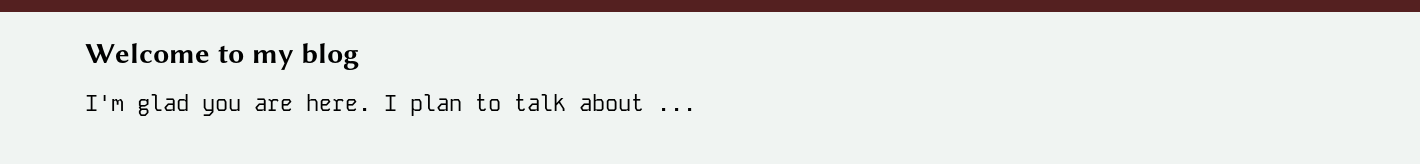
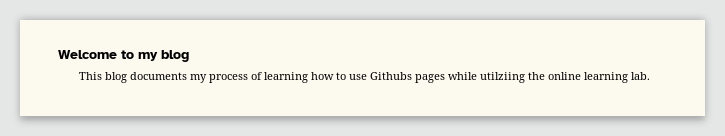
- I'm glad you are here. I plan to talk about ...
+ This blog documents my process of learning how to use Githubs pages while utilziing the online learning lab.

